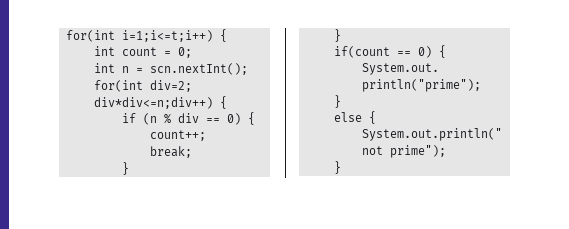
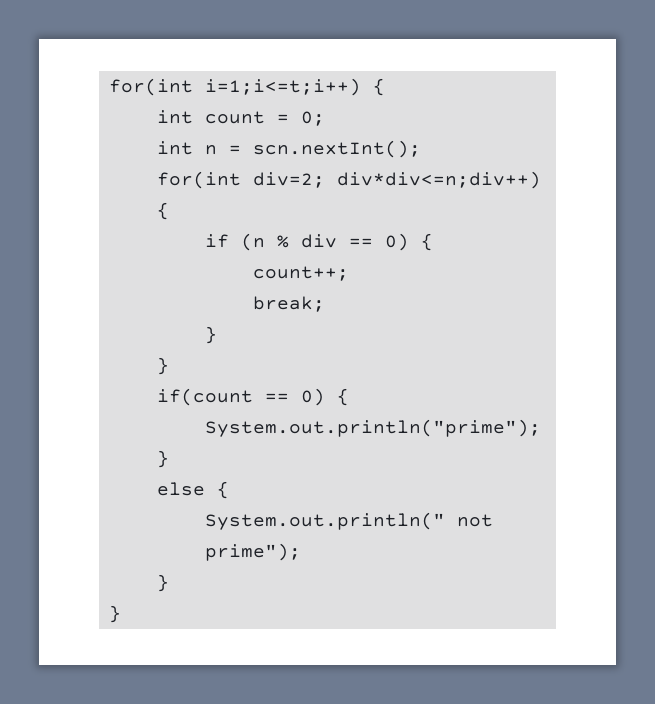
  System.out.println(" not prime");
+ }

